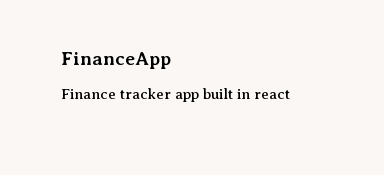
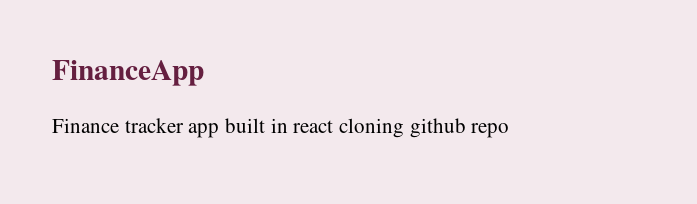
- Finance tracker app built in react
+ Finance tracker app built in react cloning github repo

